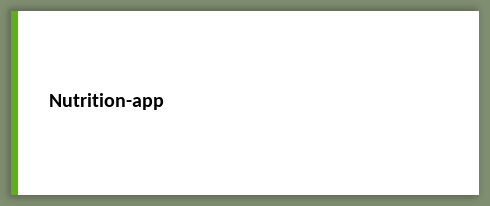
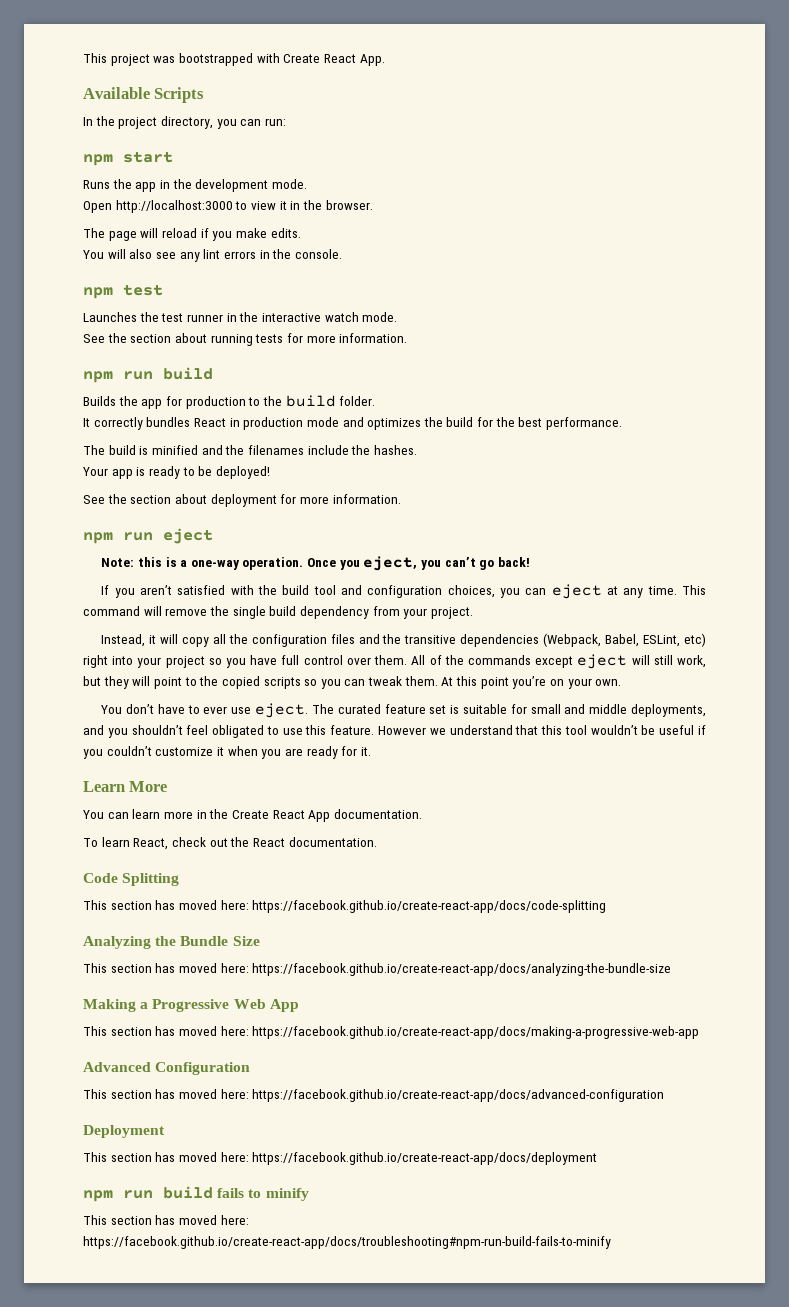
- Nutrition-app
+ This project was bootstrapped with Create React App.
+ Available Scripts
+ In the project directory, you can run:
+ npm start
+ Runs the app in the development mode.
+ Open http://localhost:3000 to view it in the browser.
+ The page will reload if you make edits.
+ You will also see any lint errors in the console.
+ npm test
+ Launches the test runner in the interactive watch mode.
+ See the section about running tests for more information.
+ npm run build
+ Builds the app for production to the build folder.
+ It correctly bundles React in production mode and optimizes the build for the best performance.
+ The build is minified and the filenames include the hashes.
+ Your app is ready to be deployed!
+ See the section about deployment for more information.
+ npm run eject
+ Note: this is a one-way operation. Once you eject, you can’t go back!
+ If you aren’t satisfied with the build tool and configuration choices, you can eject at any time. This command will remove the single build dependency from your project.
+ Instead, it will copy all the configuration files and the transitive dependencies (Webpack, Babel, ESLint, etc) right into your project so you have full control over them. All of the commands except eject will still work, but they will point to the copied scripts so you can tweak them. At this point you’re on your own.
+ You don’t have to ever use eject. The curated feature set is suitable for small and middle deployments, and you shouldn’t feel obligated to use this feature. However we understand that this tool wouldn’t be useful if you couldn’t customize it when you are ready for it.
+ Learn More
+ You can learn more in the Create React App documentation.
+ To learn React, check out the React documentation.
+ Code Splitting
+ This section has moved here: https://facebook.github.io/create-react-app/docs/code-splitting
+ Analyzing the Bundle Size
+ This section has moved here: https://facebook.github.io/create-react-app/docs/analyzing-the-bundle-size
+ Making a Progressive Web App
+ This section has moved here: https://facebook.github.io/create-react-app/docs/making-a-progressive-web-app
+ Advanced Configuration
+ This section has moved here: https://facebook.github.io/create-react-app/docs/advanced-configuration
+ Deployment
+ This section has moved here: https://facebook.github.io/create-react-app/docs/deployment
+ npm run build fails to minify
+ This section has moved here: https://facebook.github.io/create-react-app/docs/troubleshooting#npm-run-build-fails-to-minify

